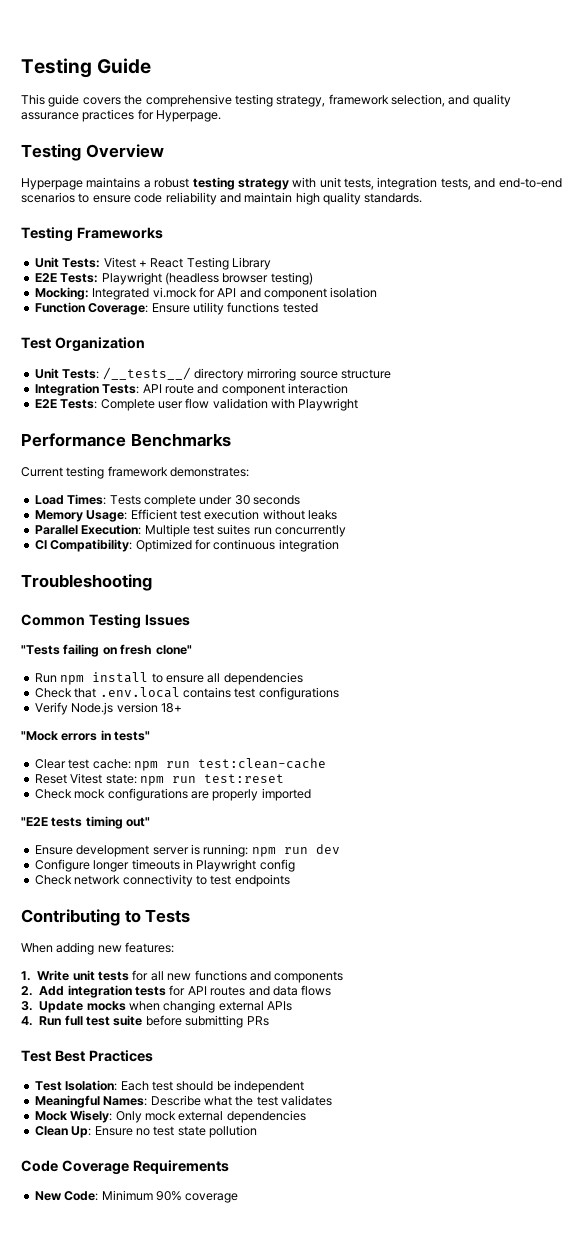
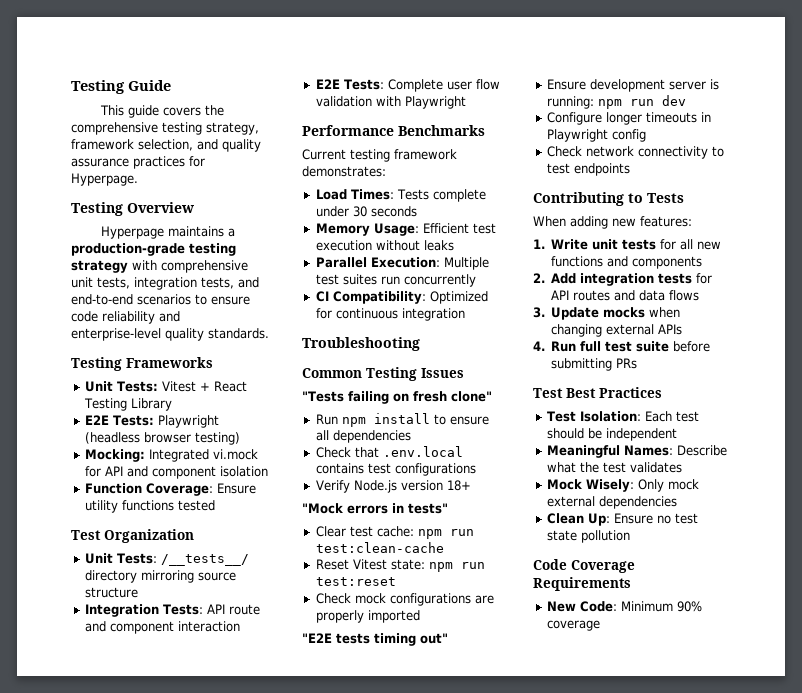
- Hyperpage maintains a robust testing strategy with unit tests, integration tests, and end-to-end scenarios to ensure code reliability and maintain high quality standards.
+ Hyperpage maintains a production-grade testing strategy with comprehensive unit tests, integration tests, and end-to-end scenarios to ensure code reliability and enterprise-level quality standards.

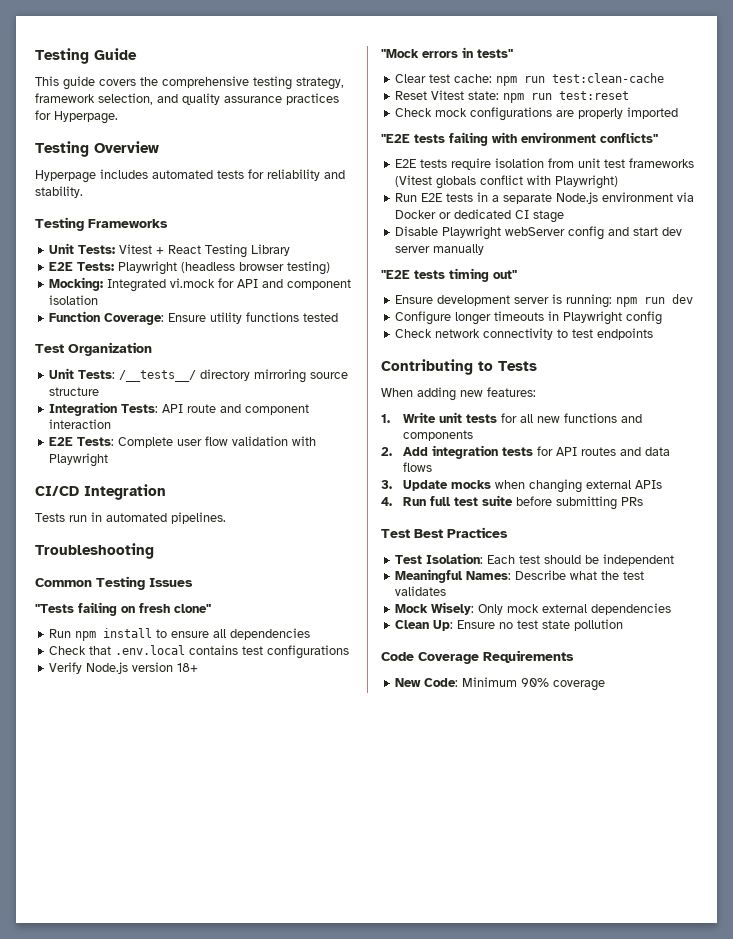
- Hyperpage maintains a production-grade testing strategy with comprehensive unit tests, integration tests, and end-to-end scenarios to ensure code reliability and enterprise-level quality standards.
+ Hyperpage includes automated tests for reliability and stability.
- Performance Benchmarks
- Current testing framework demonstrates:
- Load Times: Tests complete under 30 seconds
- Memory Usage: Efficient test execution without leaks
- Parallel Execution: Multiple test suites run concurrently
- CI Compatibility: Optimized for continuous integration
+ CI/CD Integration
+ Tests run in automated pipelines.
+ "E2E tests failing with environment conflicts"
+ E2E tests require isolation from unit test frameworks (Vitest globals conflict with Playwright)
+ Run E2E tests in a separate Node.js environment via Docker or dedicated CI stage
+ Disable Playwright webServer config and start dev server manually

